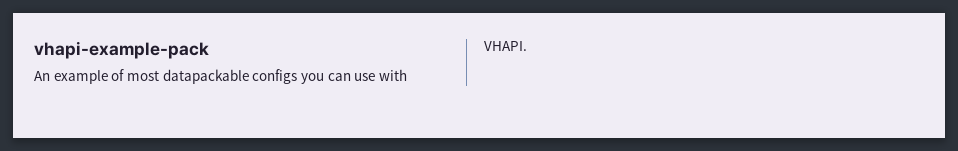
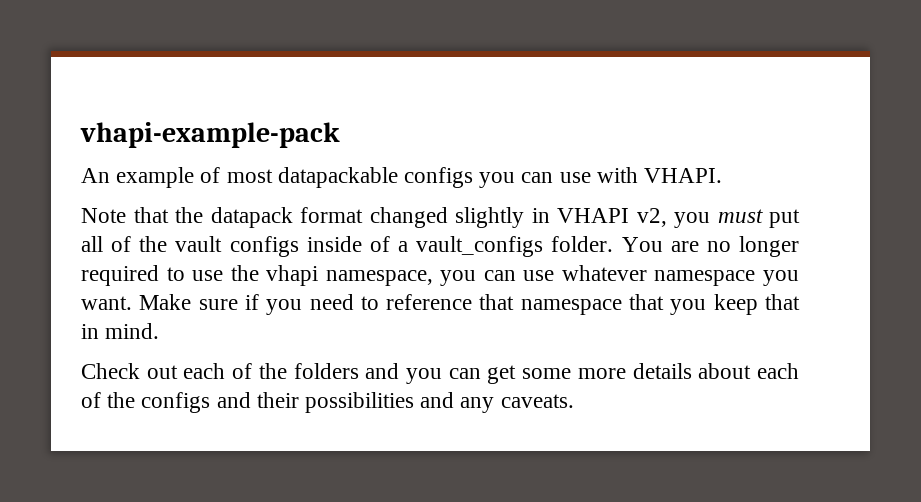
+ Note that the datapack format changed slightly in VHAPI v2, you must put all of the vault configs inside of a vault_configs folder. You are no longer required to use the vhapi namespace, you can use whatever namespace you want. Make sure if you need to reference that namespace that you keep that in mind.
+ Check out each of the folders and you can get some more details about each of the configs and their possibilities and any caveats.

